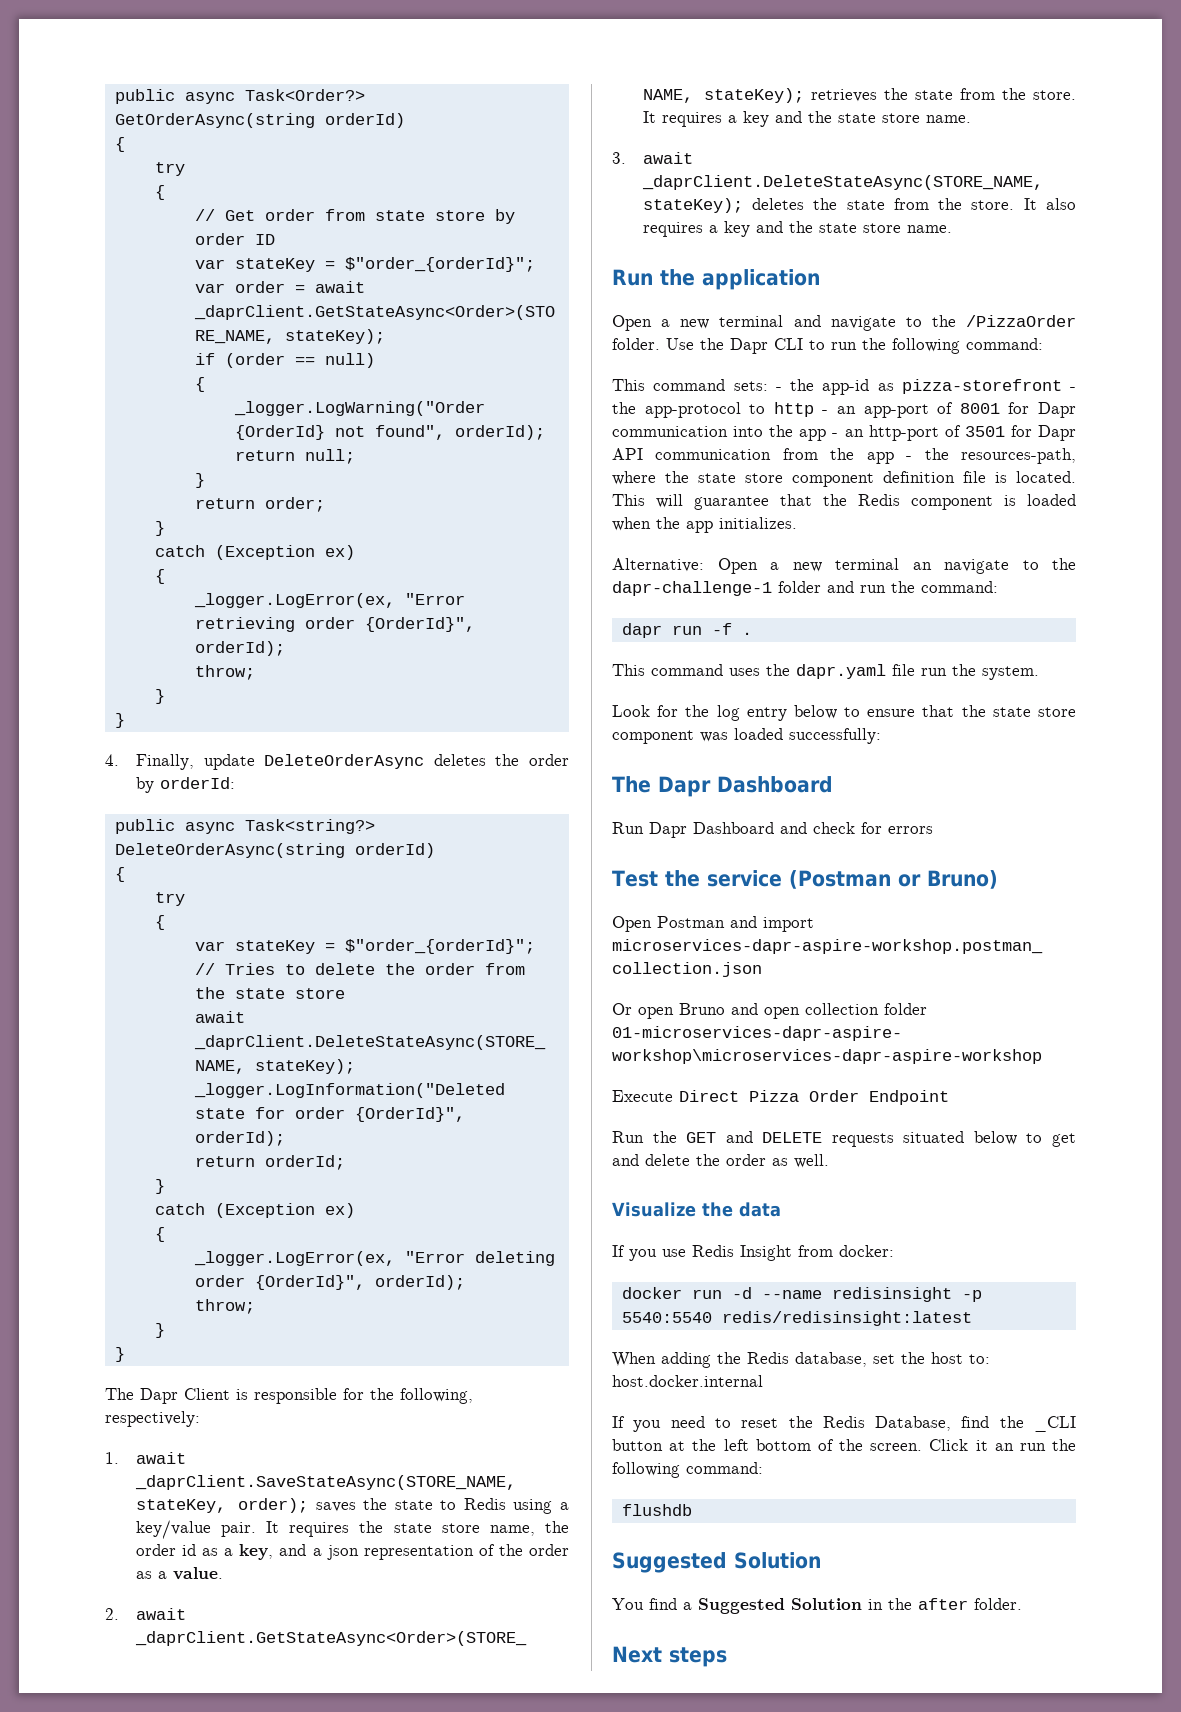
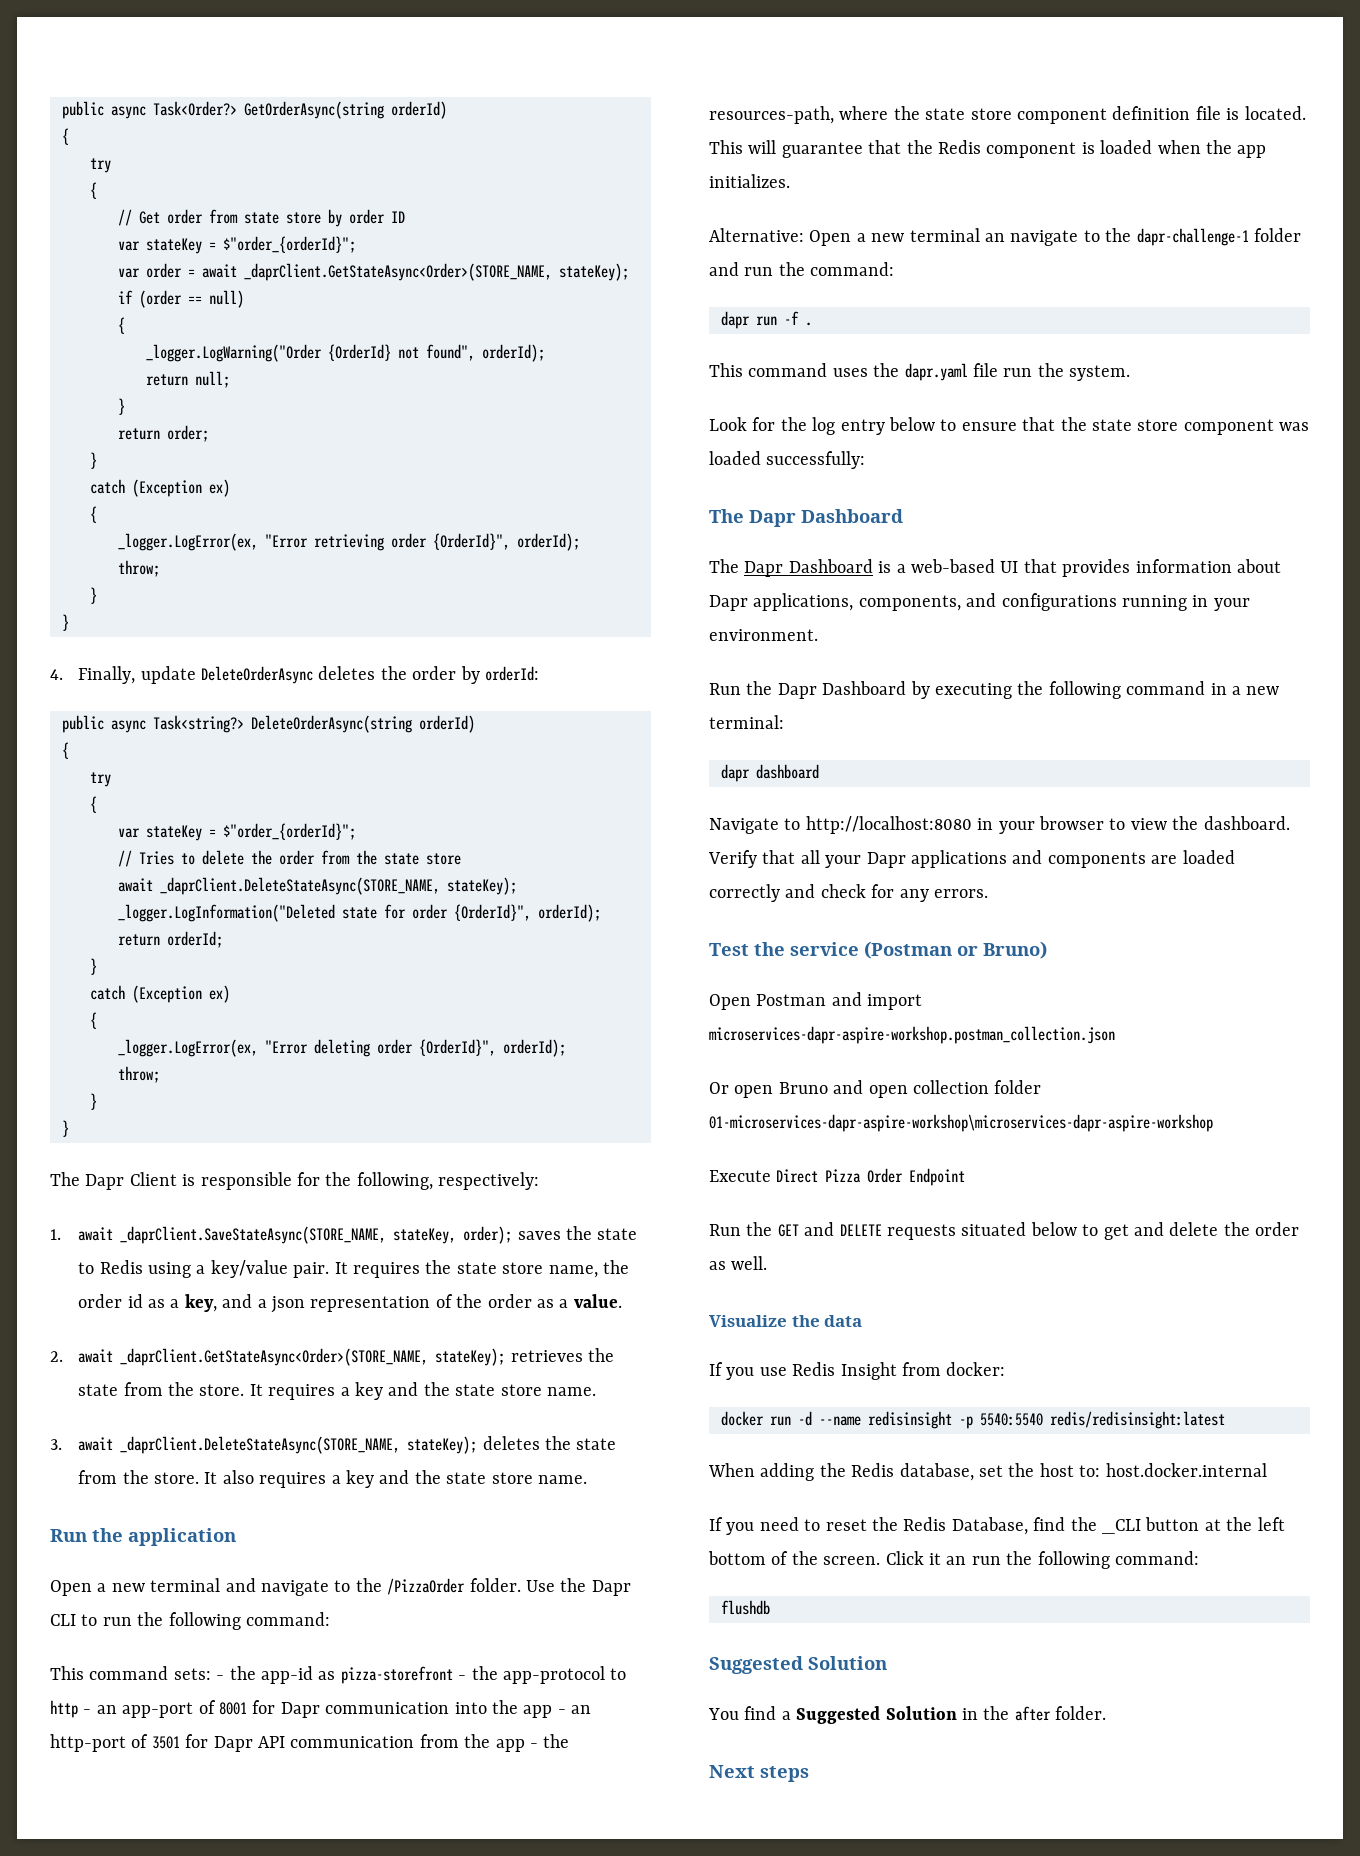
- Run Dapr Dashboard and check for errors
+ The Dapr Dashboard is a web-based UI that provides information about Dapr applications, components, and configurations running in your environment.
+ Run the Dapr Dashboard by executing the following command in a new terminal:
+ dapr dashboard
+ Navigate to http://localhost:8080 in your browser to view the dashboard. Verify that all your Dapr applications and components are loaded correctly and check for any errors.

